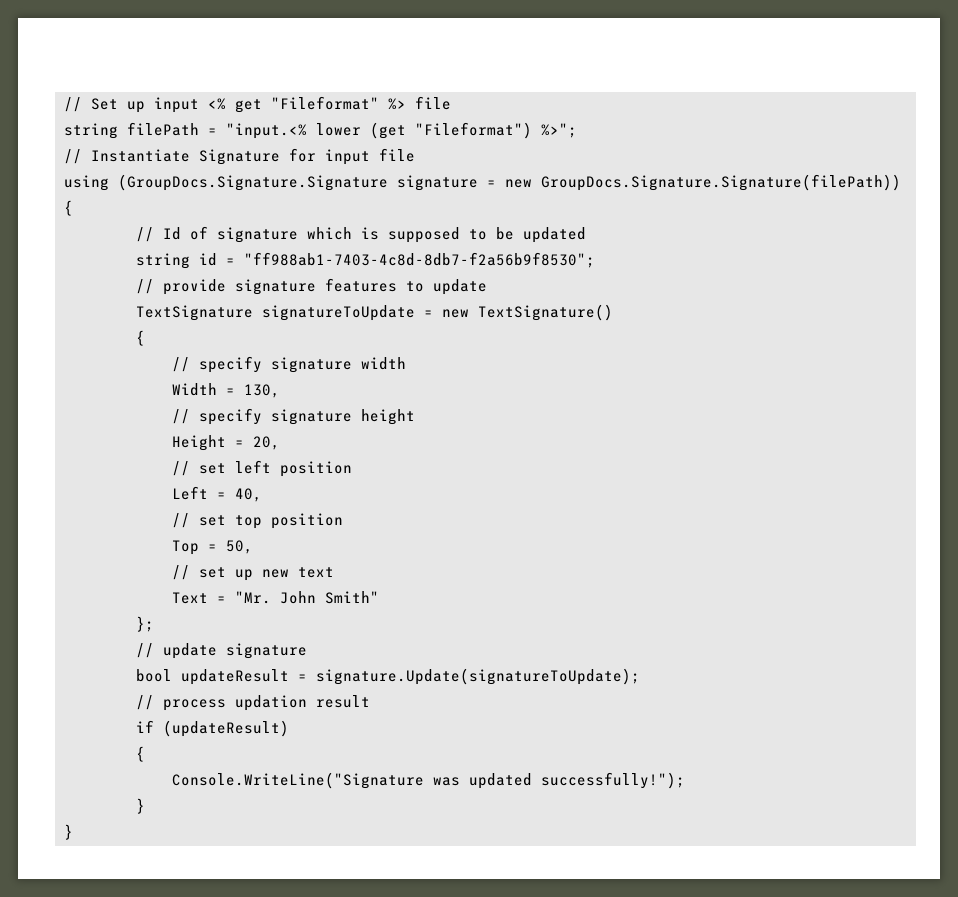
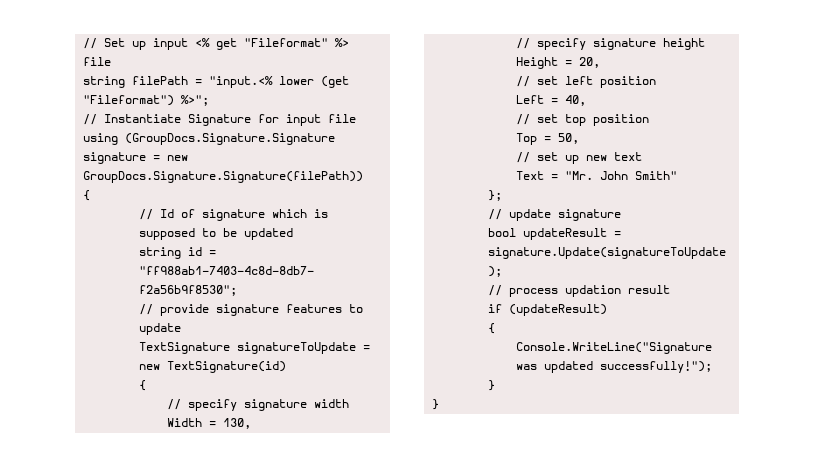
- TextSignature signatureToUpdate = new TextSignature()
+ TextSignature signatureToUpdate = new TextSignature(id)

